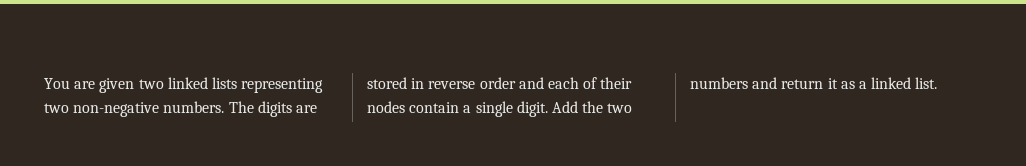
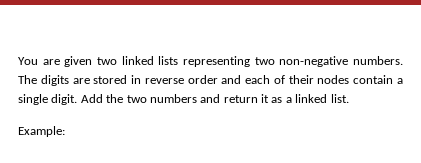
+ Example:

